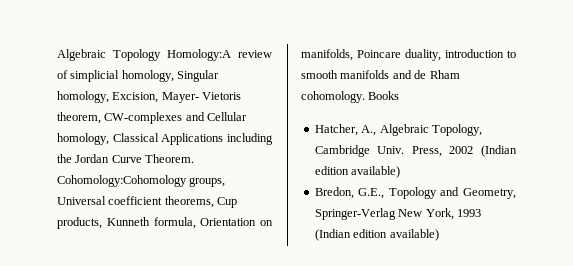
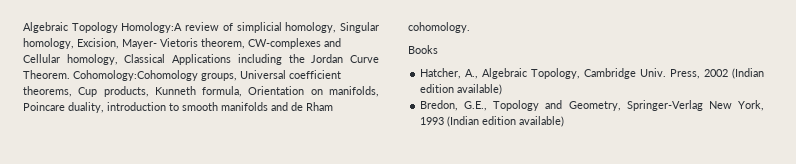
- Cohomology:Cohomology groups, Universal coefficient theorems, Cup products, Kunneth formula, Orientation on manifolds, Poincare duality, introduction to smooth manifolds and de Rham cohomology. Books
+ Cohomology:Cohomology groups, Universal coefficient theorems, Cup products, Kunneth formula, Orientation on manifolds, Poincare duality, introduction to smooth manifolds and de Rham cohomology.
+ Books

